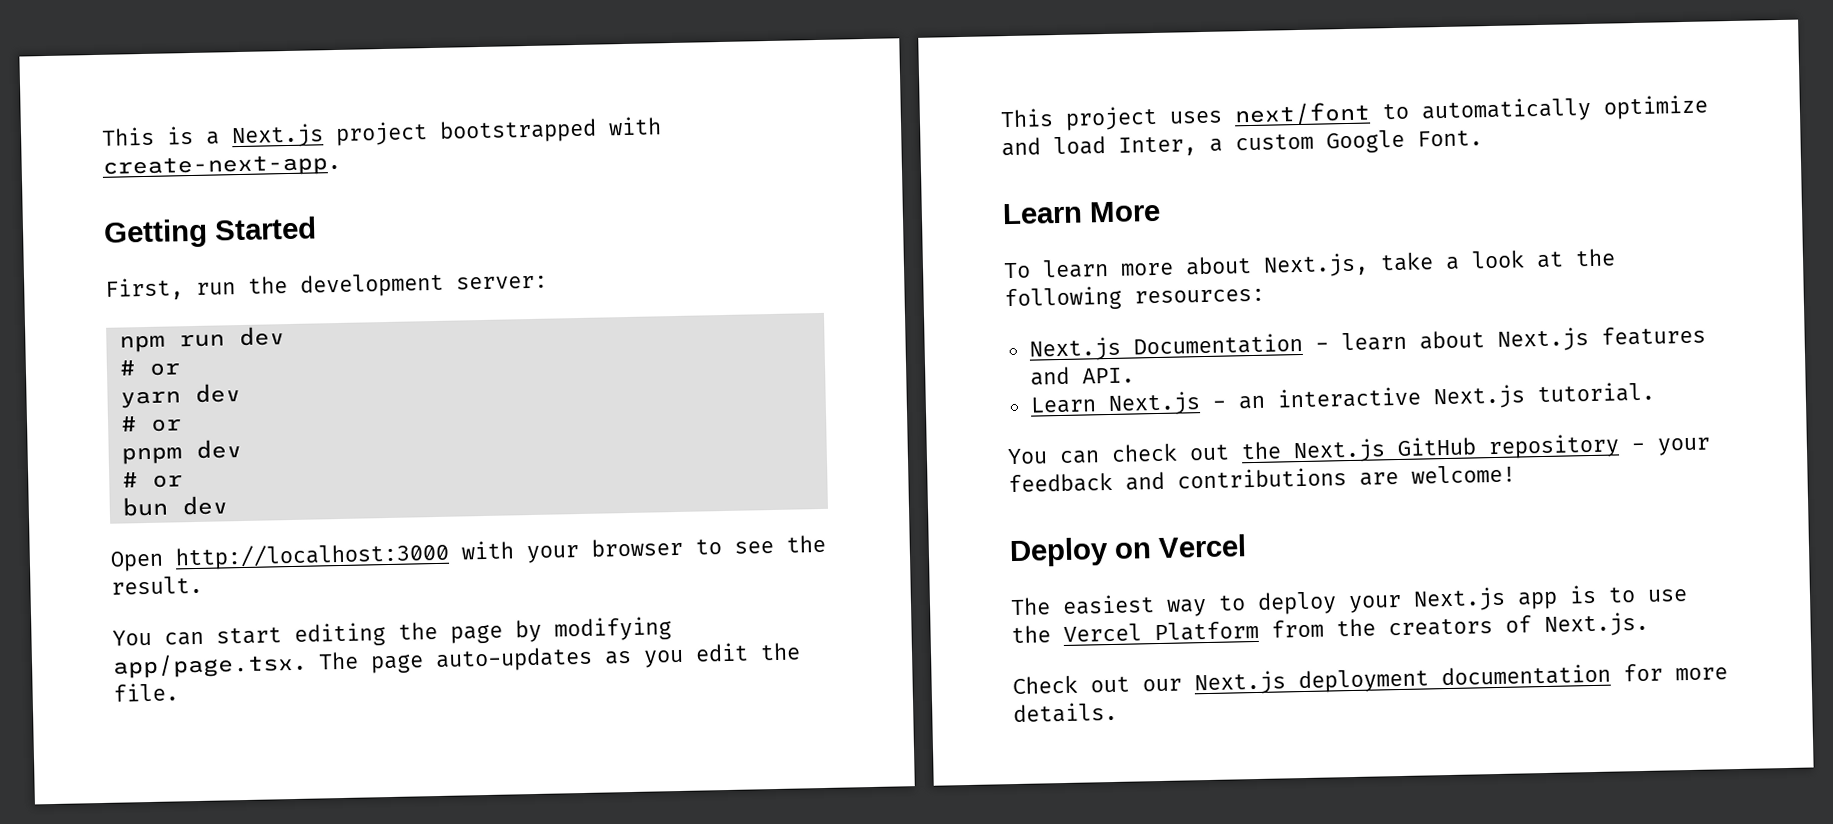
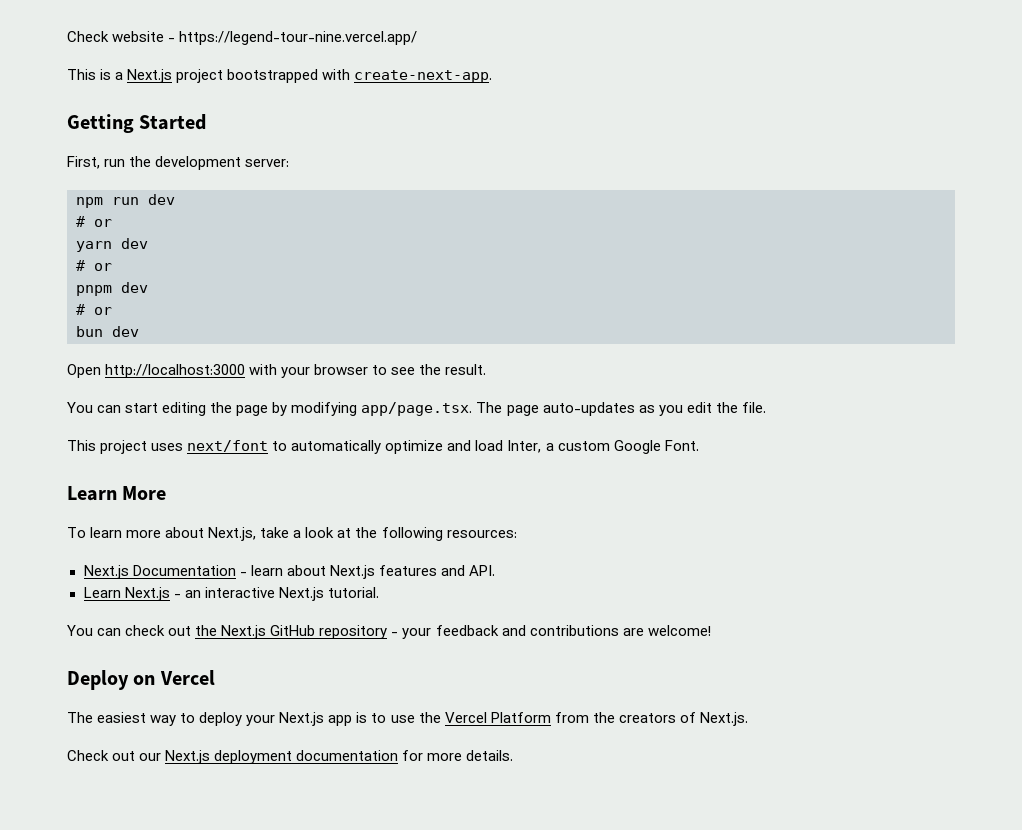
+ Check website - https://legend-tour-nine.vercel.app/

